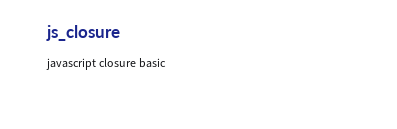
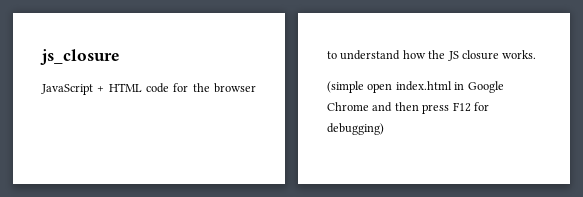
- javascript closure basic
+ JavaScript + HTML code for the browser to understand how the JS closure works.
+ (simple open index.html in Google Chrome and then press F12 for debugging)

